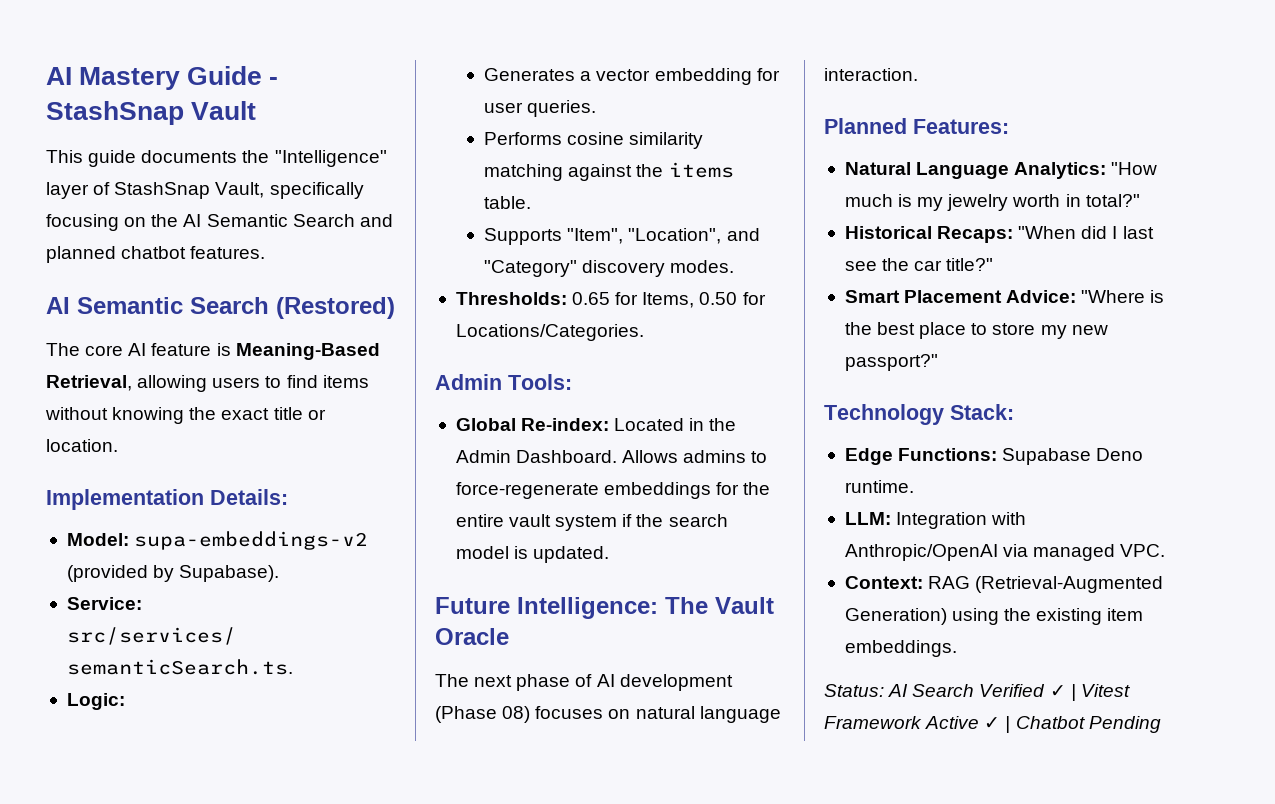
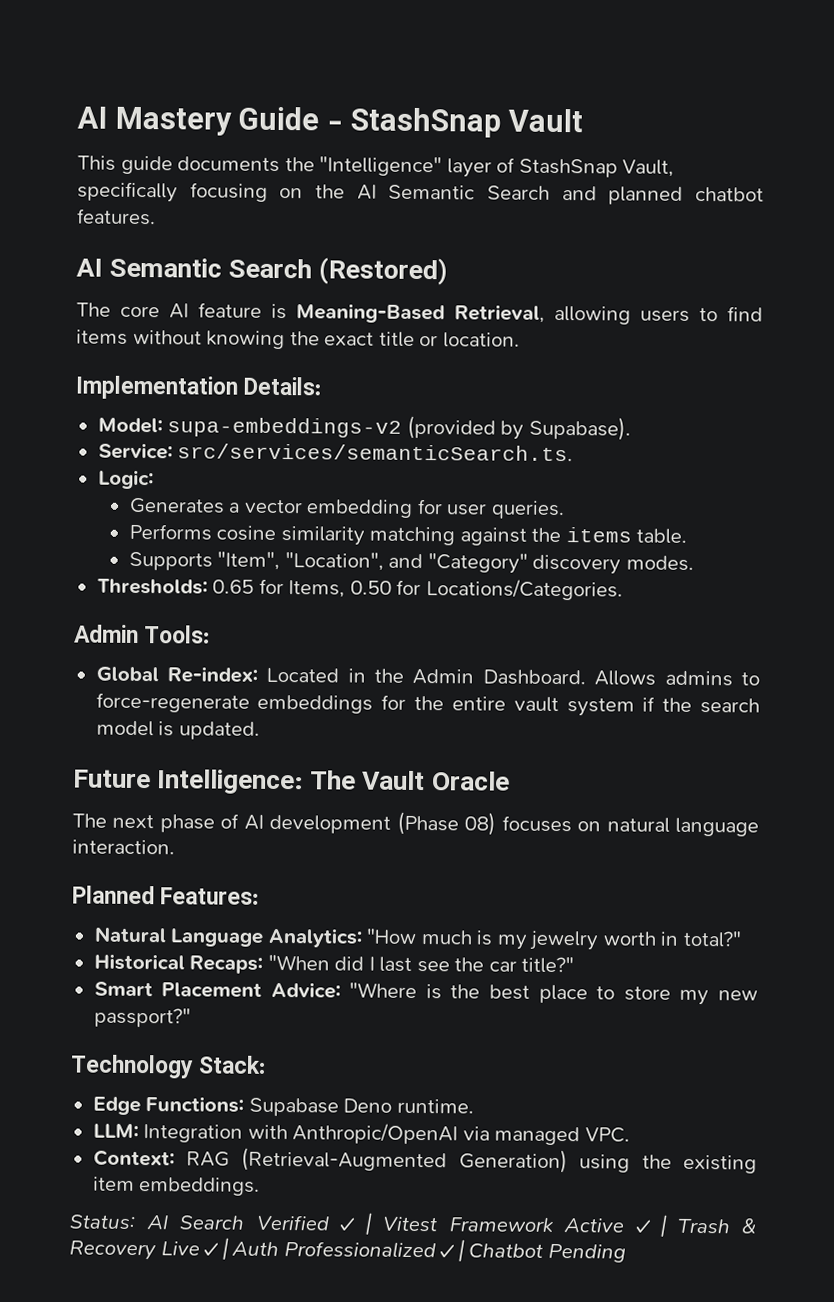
- Status: AI Search Verified ✓ | Vitest Framework Active ✓ | Chatbot Pending
+ Status: AI Search Verified ✓ | Vitest Framework Active ✓ | Trash & Recovery Live ✓ | Auth Professionalized ✓ | Chatbot Pending

